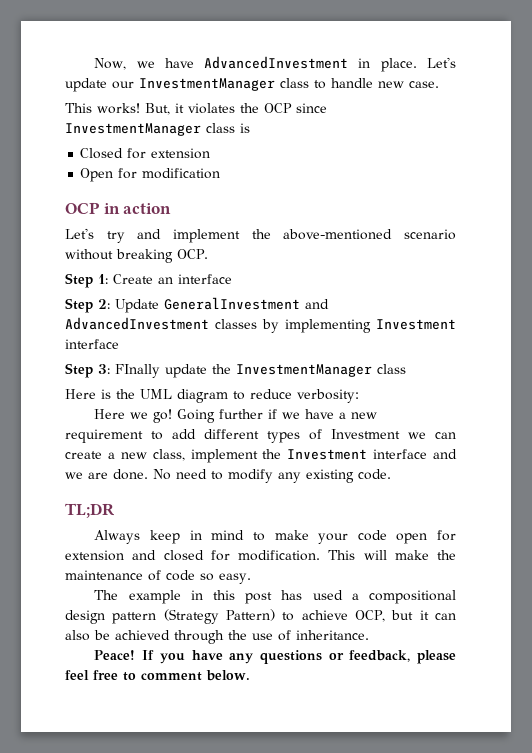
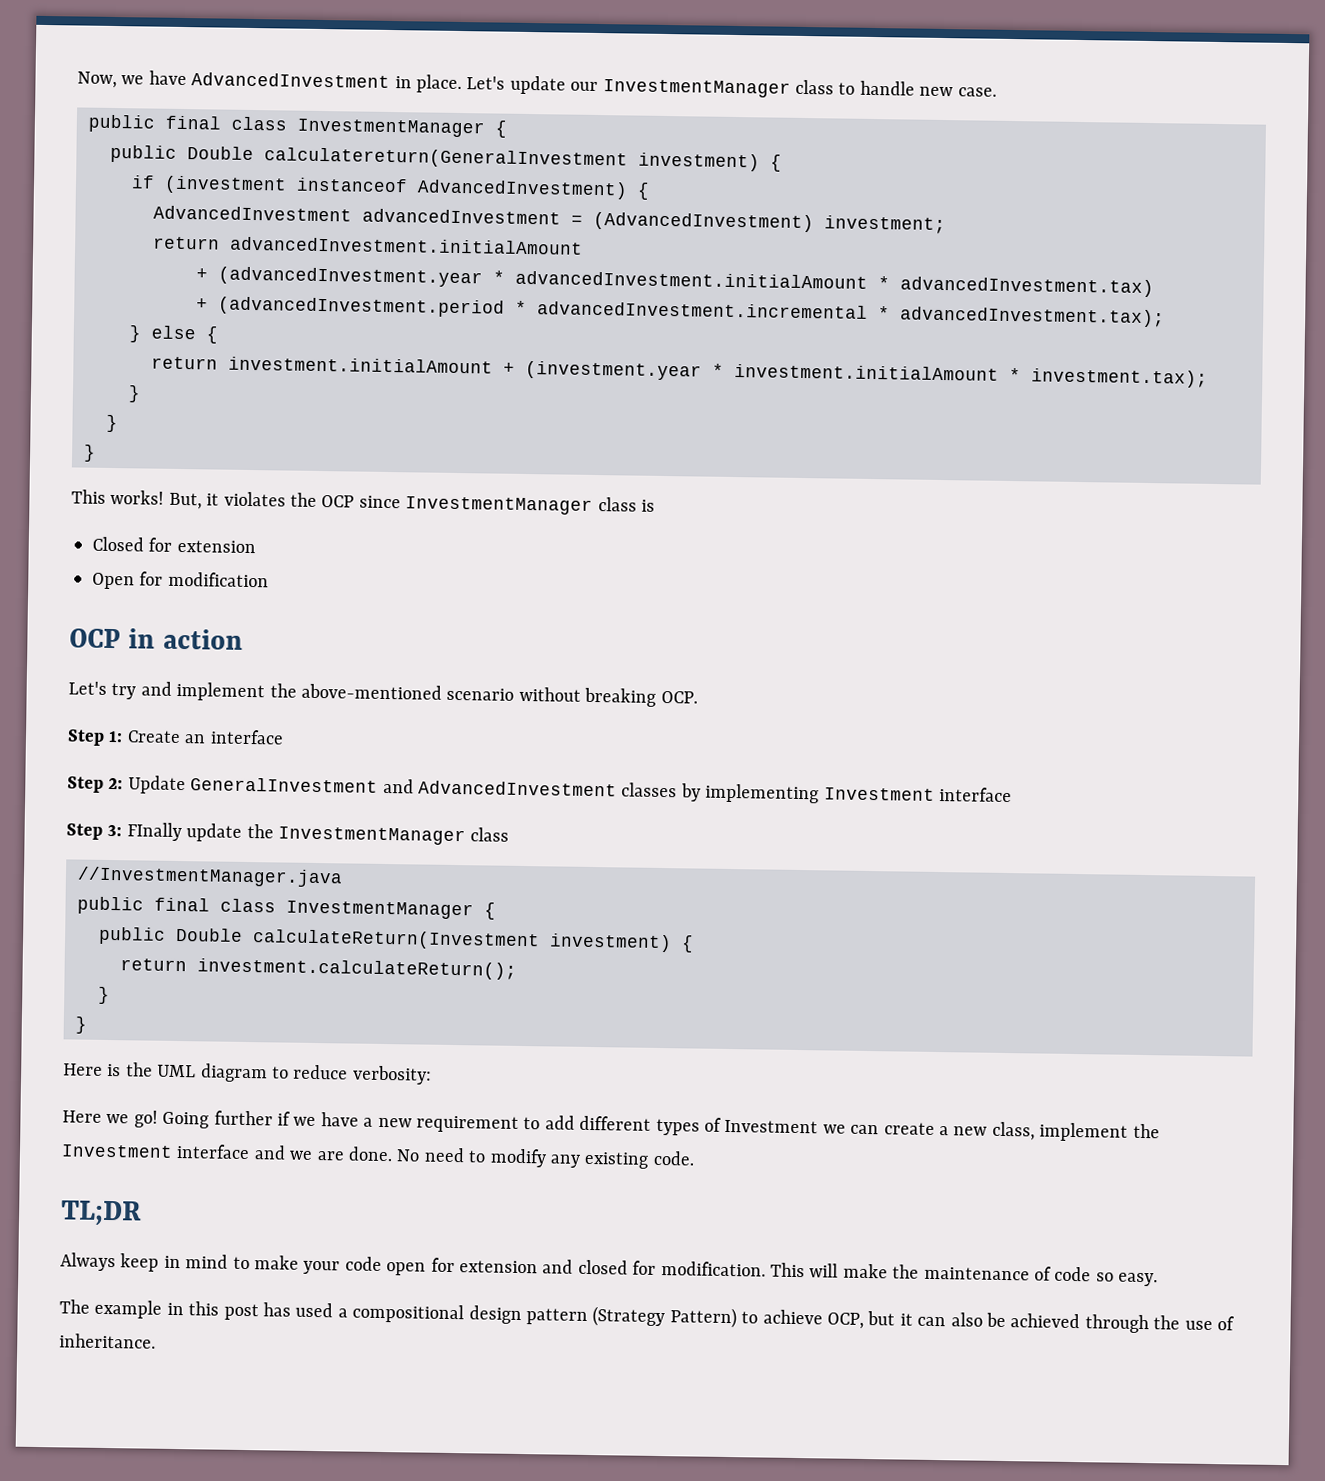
  Let's update our InvestmentManager class to handle new case.
+ public final class InvestmentManager {
+ public Double calculatereturn(GeneralInvestment investment) {
+ if (investment instanceof AdvancedInvestment) {
+ AdvancedInvestment advancedInvestment = (AdvancedInvestment) investment;
+ return advancedInvestment.initialAmount
+ + (advancedInvestment.year * advancedInvestment.initialAmount * advancedInvestment.tax)
+ + (advancedInvestment.period * advancedInvestment.incremental * advancedInvestment.tax);
+ } else {
+ return investment.initialAmount + (investment.year * investment.initialAmount * investment.tax);
+ }
+ }
+ }
+ //InvestmentManager.java
+ public final class InvestmentManager {
+ public Double calculateReturn(Investment investment) {
+ return investment.calculateReturn();
+ }
+ }
- Peace! If you have any questions or feedback, please feel free to comment below.

